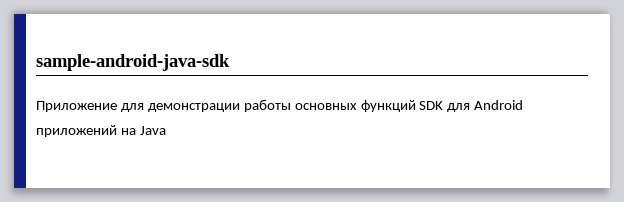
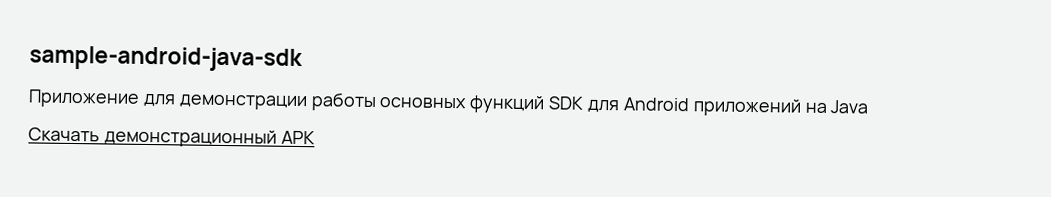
+ Скачать демонстрационный APK

